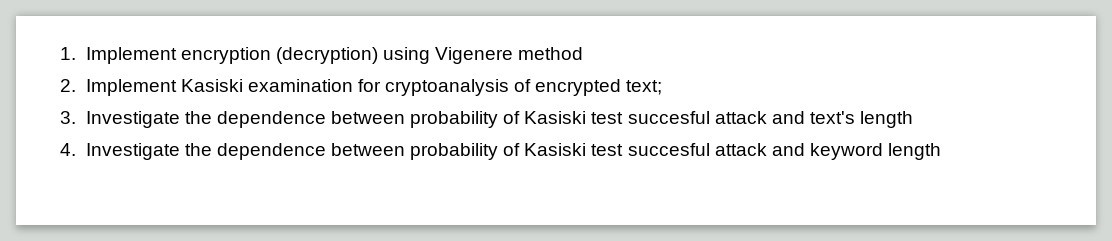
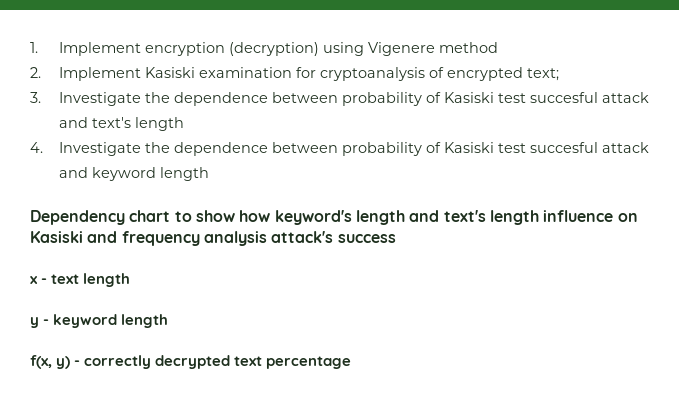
+ Dependency chart to show how keyword's length and text's length influence on Kasiski and frequency analysis attack's success
+ x - text length
+ y - keyword length
+ f(x, y) - correctly decrypted text percentage

